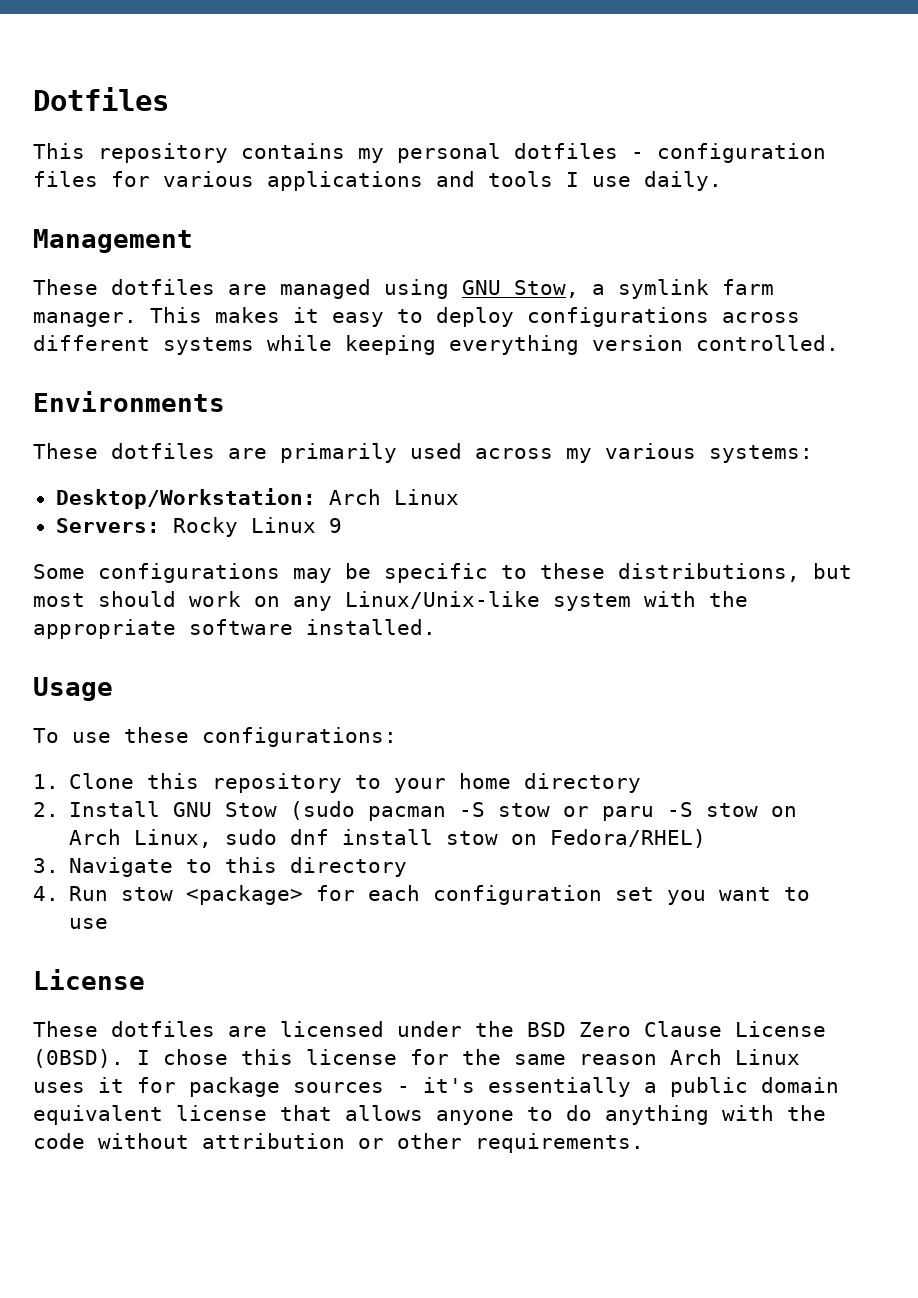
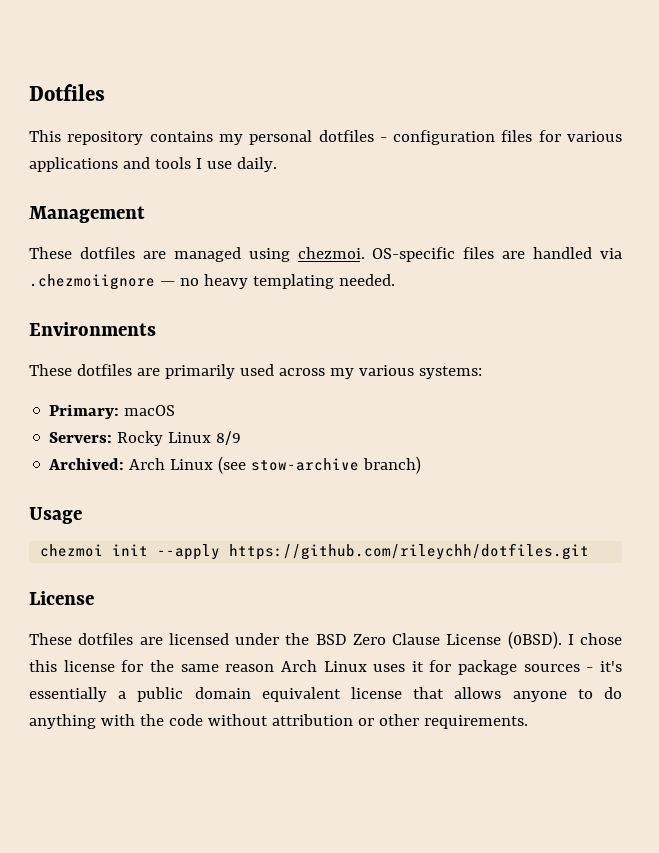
- These dotfiles are managed using GNU Stow, a symlink farm manager. This makes it easy to deploy configurations across different systems while keeping everything version controlled.
+ These dotfiles are managed using chezmoi. OS-specific files are handled via .chezmoiignore — no heavy templating needed.
- Desktop/Workstation: Arch Linux
+ Primary: macOS
- Servers: Rocky Linux 9
- Some configurations may be specific to these distributions, but most should work on any Linux/Unix-like system with the appropriate software installed.
+ Servers: Rocky Linux 8/9
+ Archived: Arch Linux (see stow-archive branch)
  Usage
- To use these configurations:
- 1. Clone this repository to your home directory
- 2. Install GNU Stow (sudo pacman -S stow or paru -S stow on Arch Linux, sudo dnf install stow on Fedora/RHEL)
- 3. Navigate to this directory
- 4. Run stow <package> for each configuration set you want to use
+ chezmoi init --apply https://github.com/rileychh/dotfiles.git

